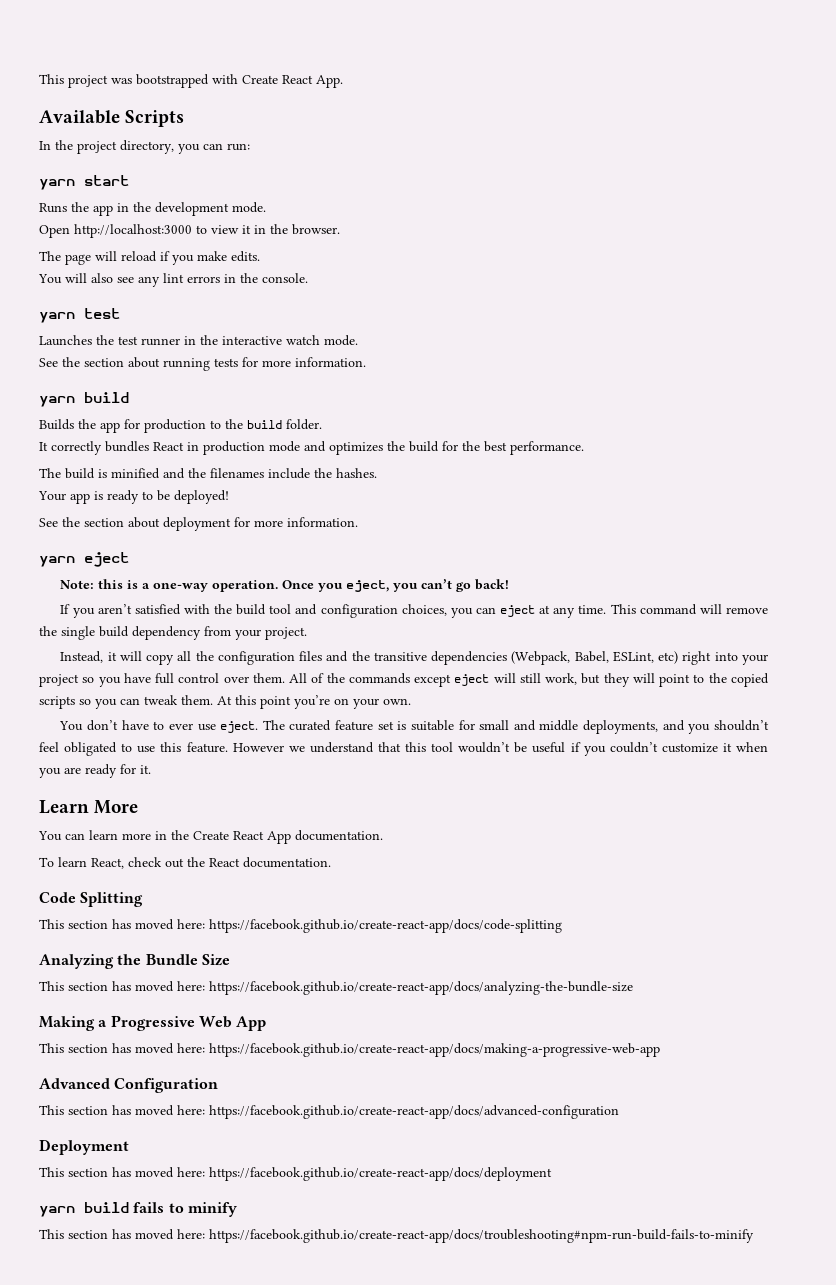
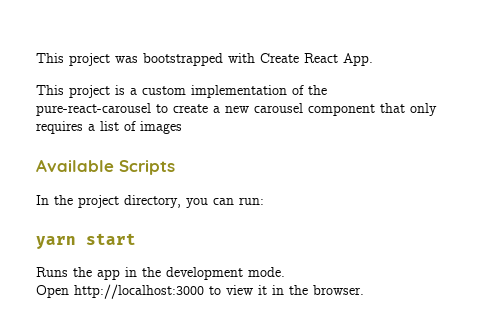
+ This project is a custom implementation of the pure-react-carousel to create a new carousel component that only requires a list of images
- The page will reload if you make edits.
- You will also see any lint errors in the console.
- yarn test
- Launches the test runner in the interactive watch mode.
- See the section about running tests for more information.
- yarn build
- Builds the app for production to the build folder.
- It correctly bundles React in production mode and optimizes the build for the best performance.
- The build is minified and the filenames include the hashes.
- Your app is ready to be deployed!
- See the section about deployment for more information.
- yarn eject
- Note: this is a one-way operation. Once you eject, you can’t go back!
- If you aren’t satisfied with the build tool and configuration choices, you can eject at any time. This command will remove the single build dependency from your project.
- Instead, it will copy all the configuration files and the transitive dependencies (Webpack, Babel, ESLint, etc) right into your project so you have full control over them. All of the commands except eject will still work, but they will point to the copied scripts so you can tweak them. At this point you’re on your own.
- You don’t have to ever use eject. The curated feature set is suitable for small and middle deployments, and you shouldn’t feel obligated to use this feature. However we understand that this tool wouldn’t be useful if you couldn’t customize it when you are ready for it.
- Learn More
- You can learn more in the Create React App documentation.
- To learn React, check out the React documentation.
- Code Splitting
- This section has moved here: https://facebook.github.io/create-react-app/docs/code-splitting
- Analyzing the Bundle Size
- This section has moved here: https://facebook.github.io/create-react-app/docs/analyzing-the-bundle-size
- Making a Progressive Web App
- This section has moved here: https://facebook.github.io/create-react-app/docs/making-a-progressive-web-app
- Advanced Configuration
- This section has moved here: https://facebook.github.io/create-react-app/docs/advanced-configuration
- Deployment
- This section has moved here: https://facebook.github.io/create-react-app/docs/deployment
- yarn build fails to minify
- This section has moved here: https://facebook.github.io/create-react-app/docs/troubleshooting#npm-run-build-fails-to-minify

